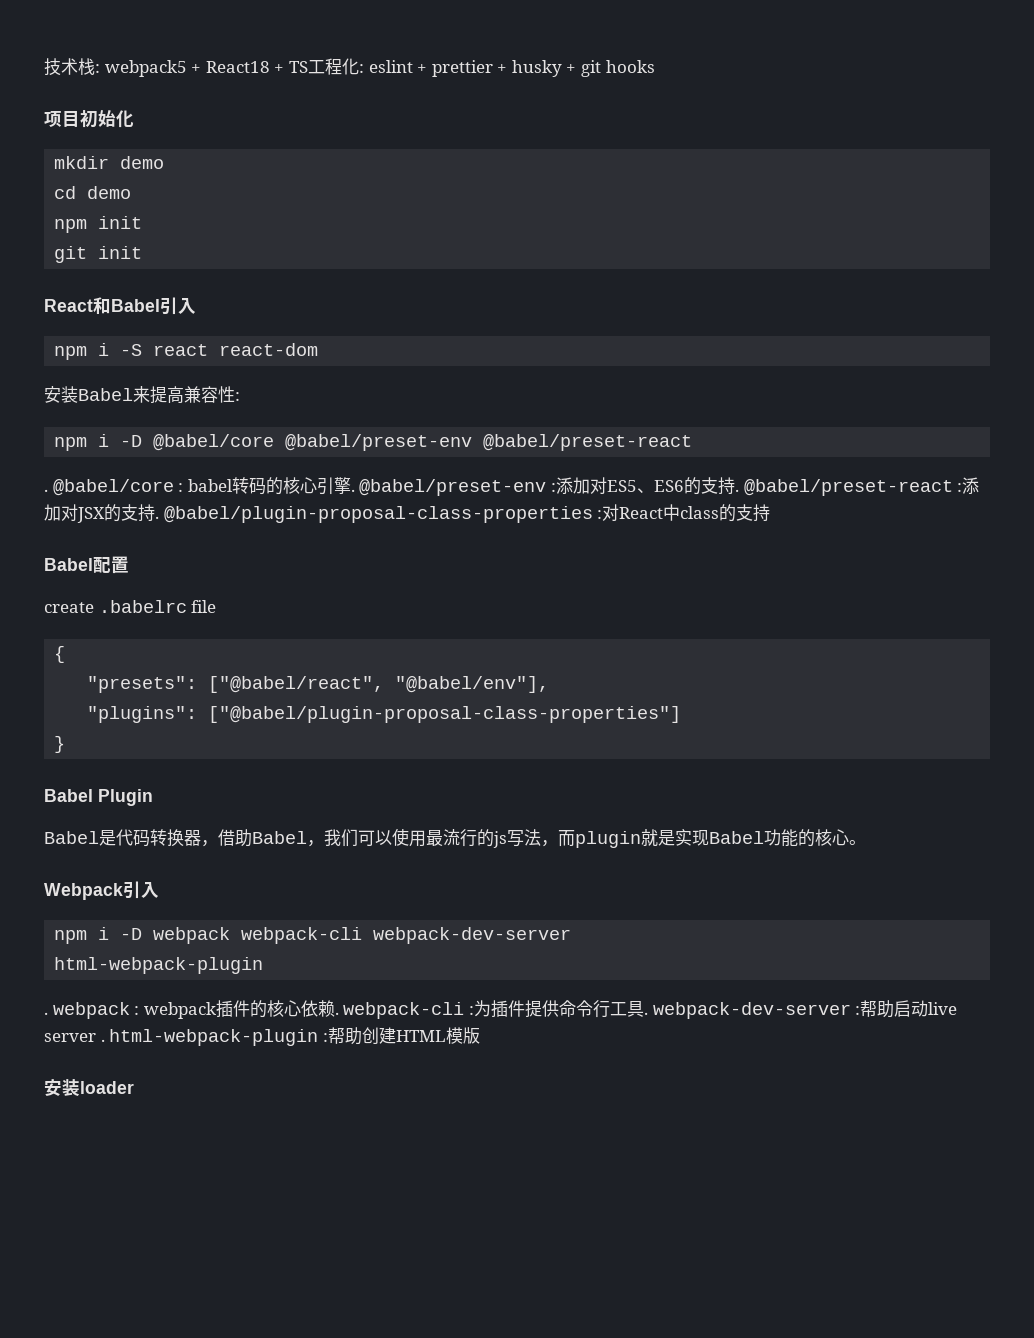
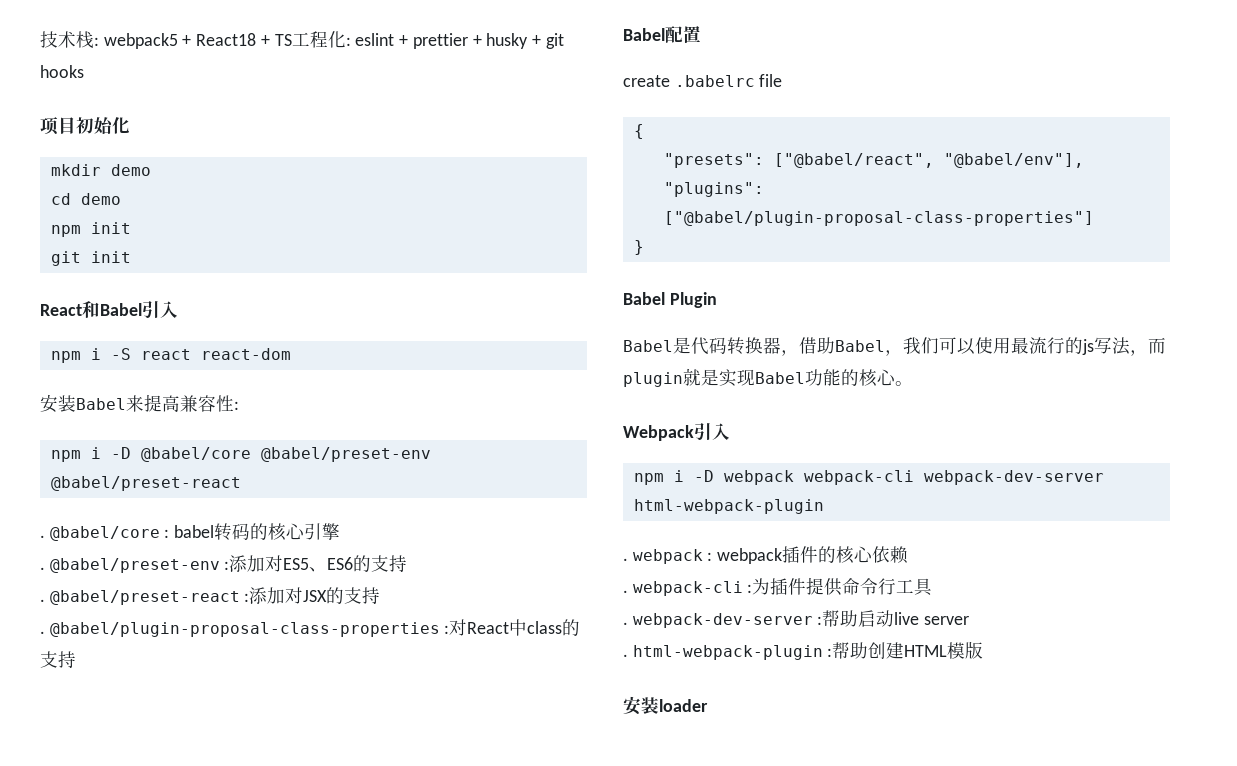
- @babel/core : babel转码的核心引擎.
+ @babel/core : babel转码的核心引擎
+ .
- @babel/preset-env :添加对ES5、ES6的支持.
+ @babel/preset-env :添加对ES5、ES6的支持
+ .
- @babel/preset-react :添加对JSX的支持.
+ @babel/preset-react :添加对JSX的支持
+ .
- . webpack : webpack插件的核心依赖. webpack-cli :为插件提供命令行工具. webpack-dev-server :帮助启动live server . html-webpack-plugin :帮助创建HTML模版
+ . webpack : webpack插件的核心依赖
+ . webpack-cli :为插件提供命令行工具
+ . webpack-dev-server :帮助启动live server
+ . html-webpack-plugin :帮助创建HTML模版

